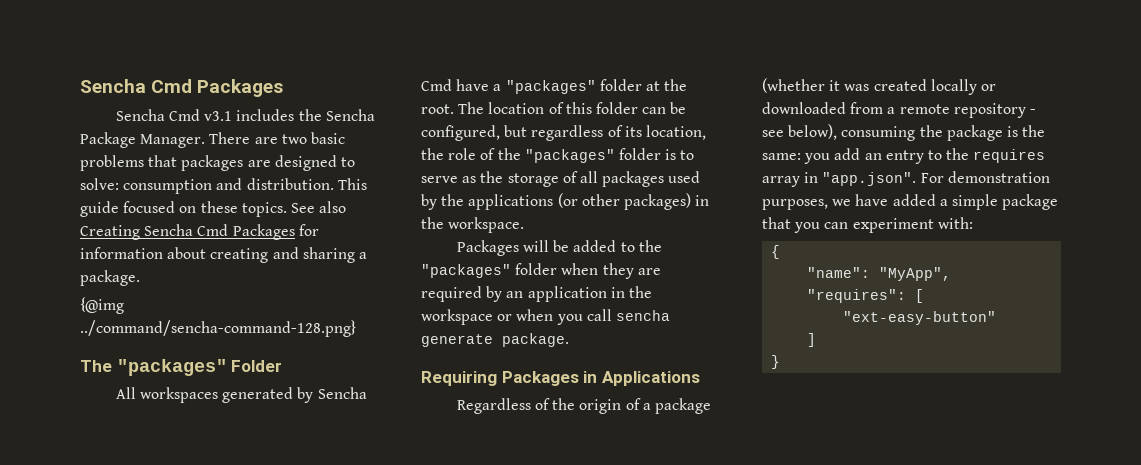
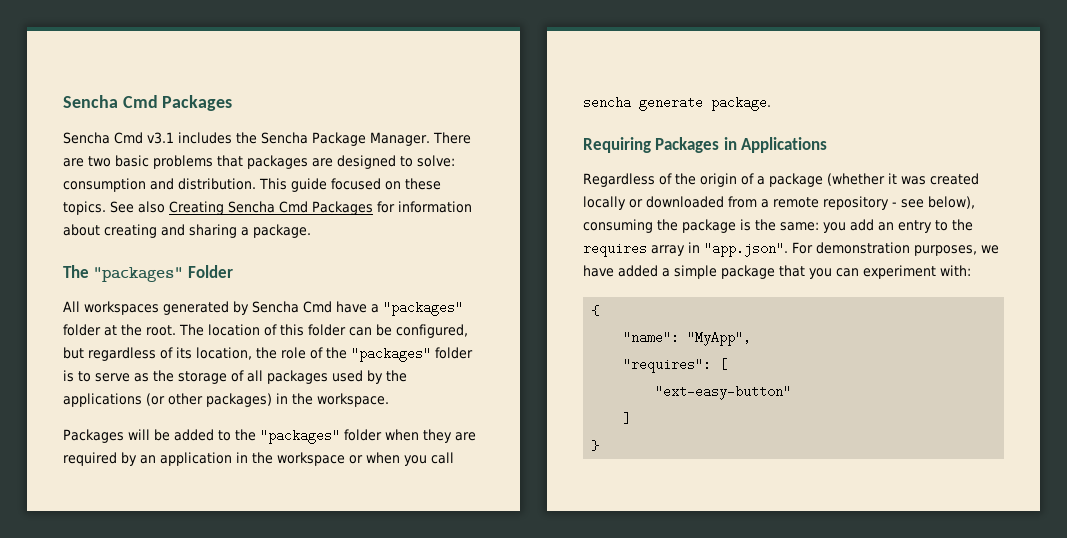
- {@img ../command/sencha-command-128.png}

